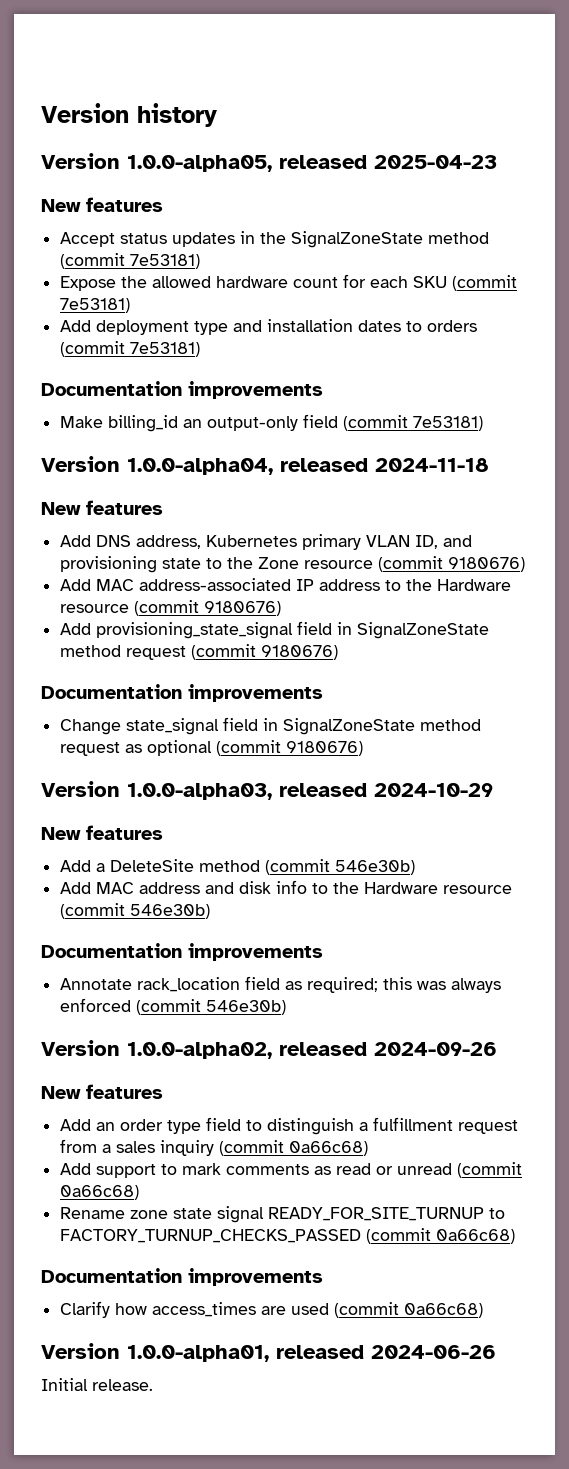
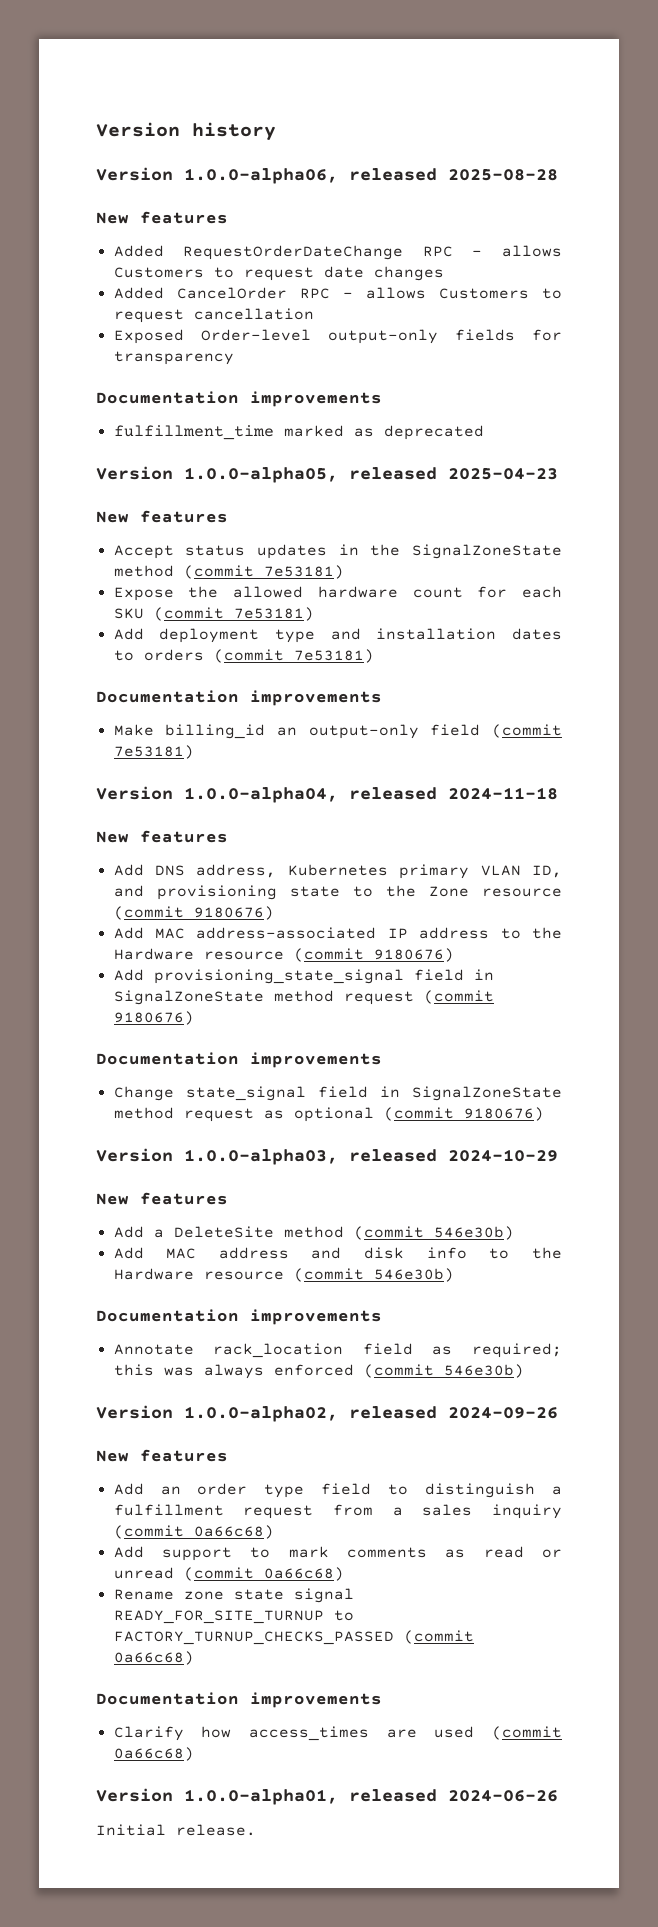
+ Version 1.0.0-alpha06, released 2025-08-28
+ New features
+ Added RequestOrderDateChange RPC - allows Customers to request date changes
+ Added CancelOrder RPC - allows Customers to request cancellation
+ Exposed Order-level output-only fields for transparency
+ Documentation improvements
+ fulfillment_time marked as deprecated

